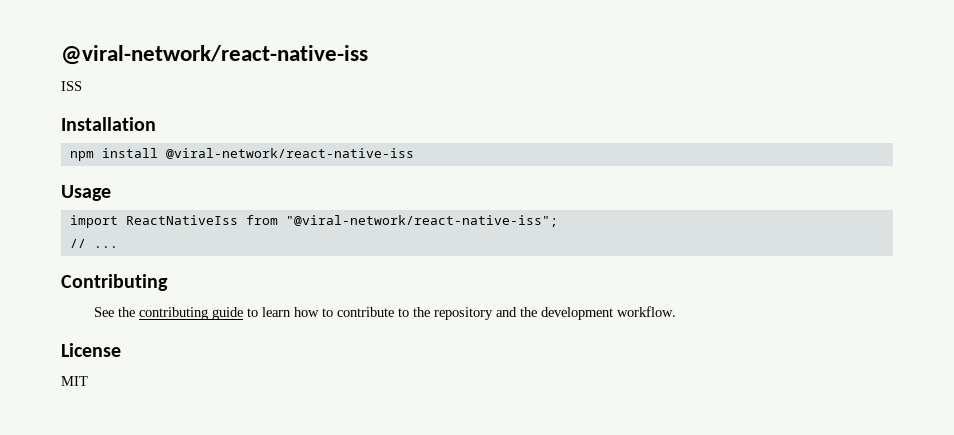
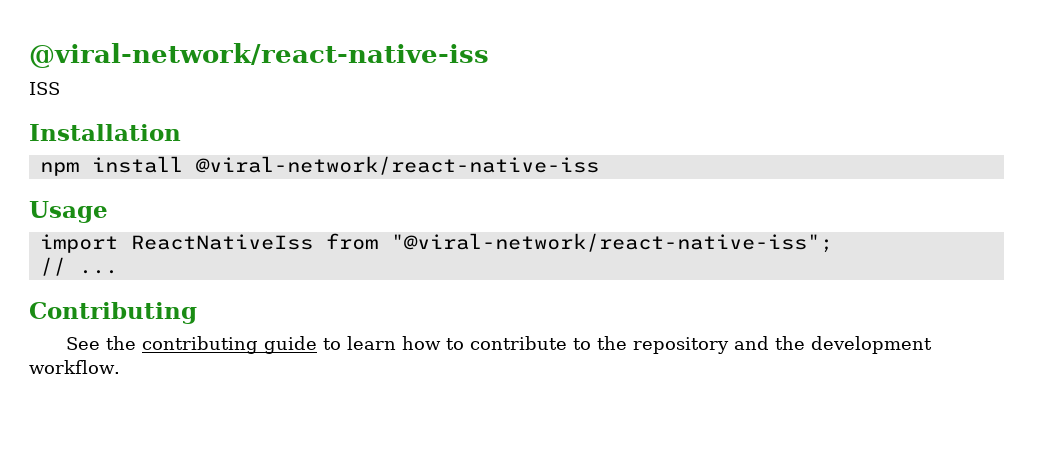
- License
- MIT

